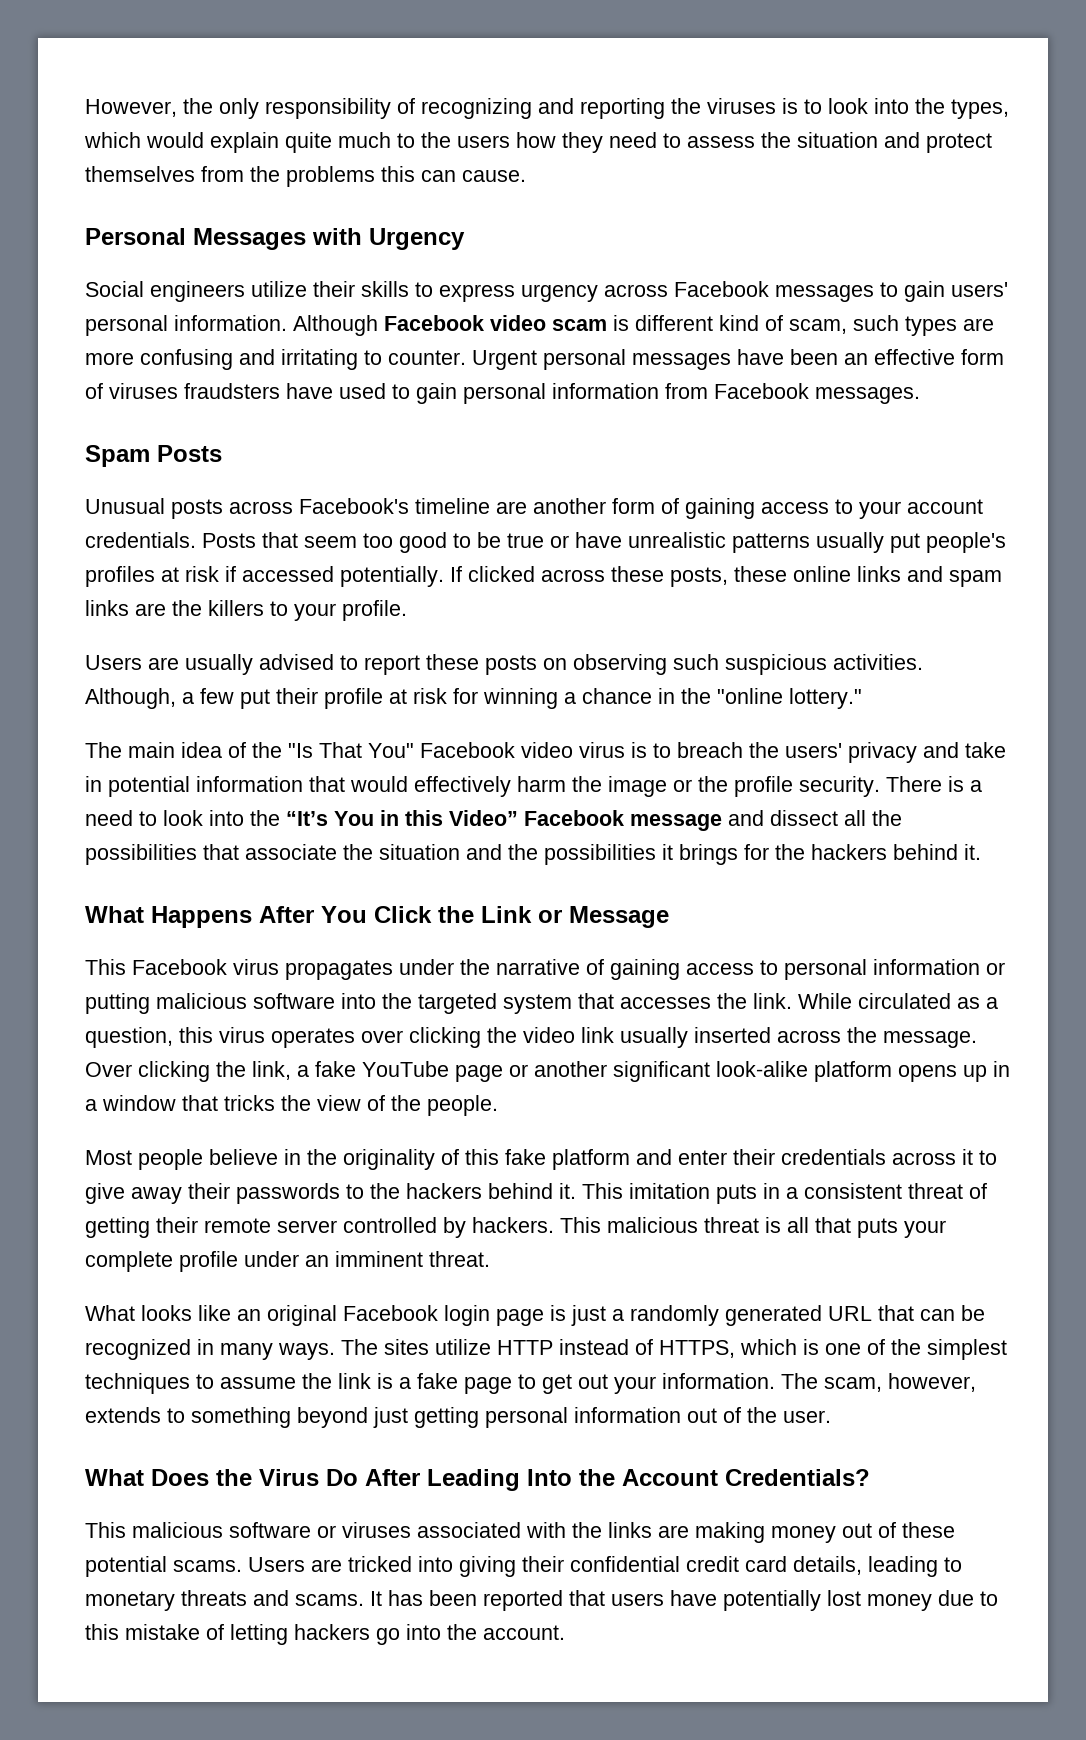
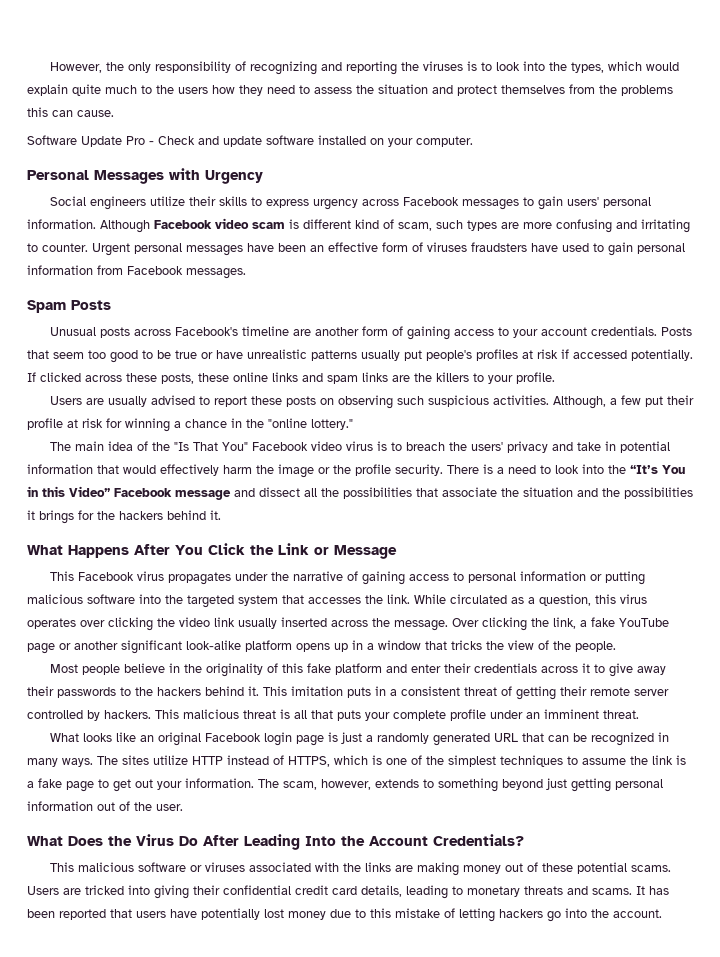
+ Software Update Pro - Check and update software installed on your computer.

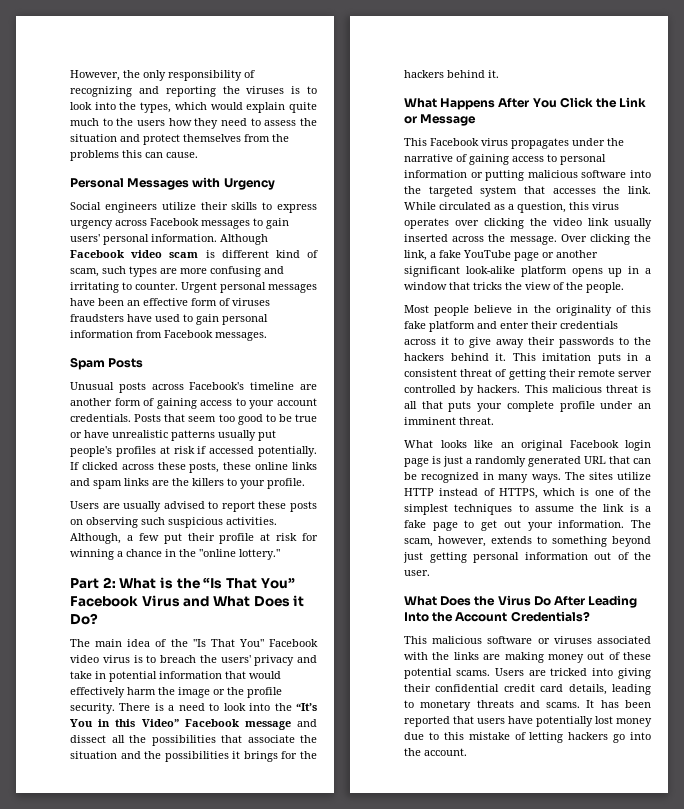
- Software Update Pro - Check and update software installed on your computer.
+ Part 2: What is the “Is That You” Facebook Virus and What Does it Do?

